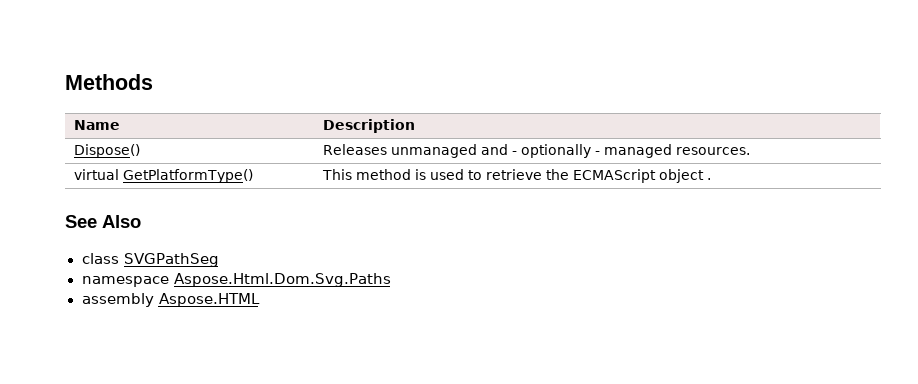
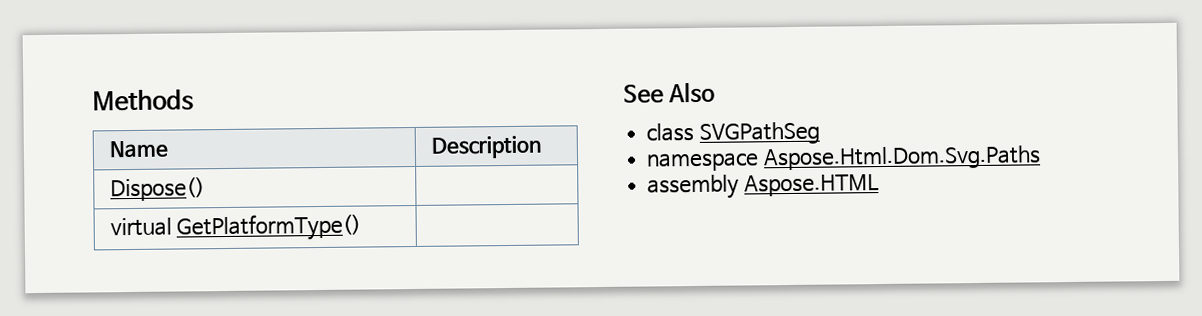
- Dispose() | Releases unmanaged and - optionally - managed resources.
- virtual GetPlatformType() | This method is used to retrieve the ECMAScript object .
+ Dispose() |
+ virtual GetPlatformType() |

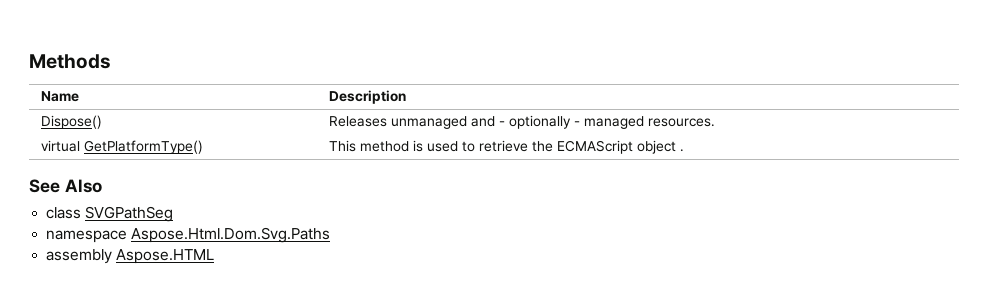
- Dispose() |
- virtual GetPlatformType() |
+ Dispose() | Releases unmanaged and - optionally - managed resources.
+ virtual GetPlatformType() | This method is used to retrieve the ECMAScript object .

